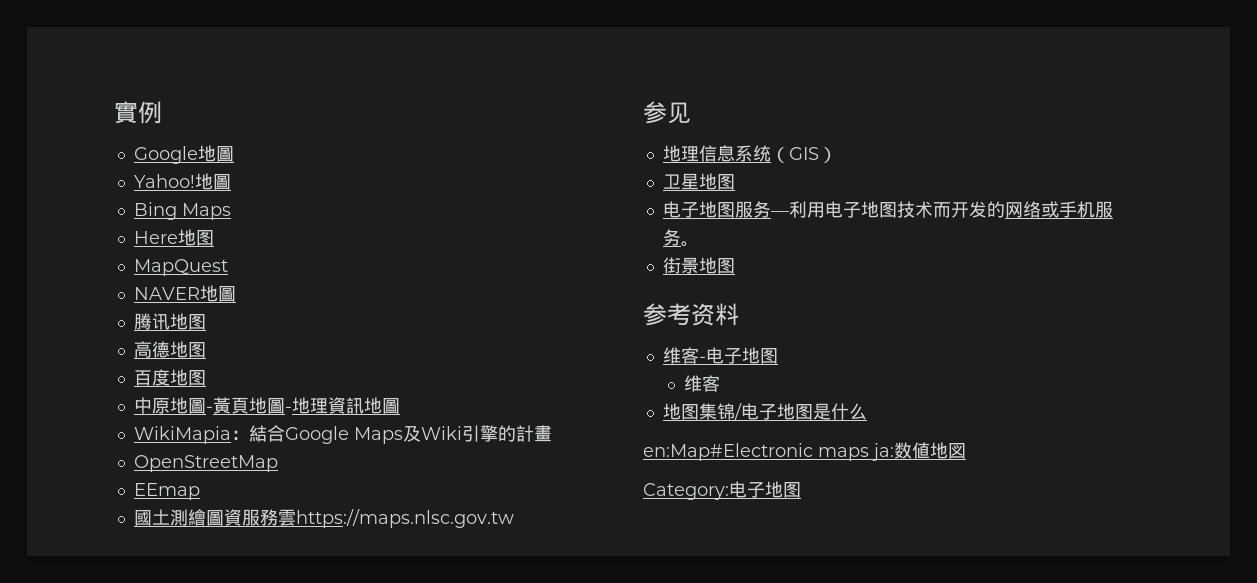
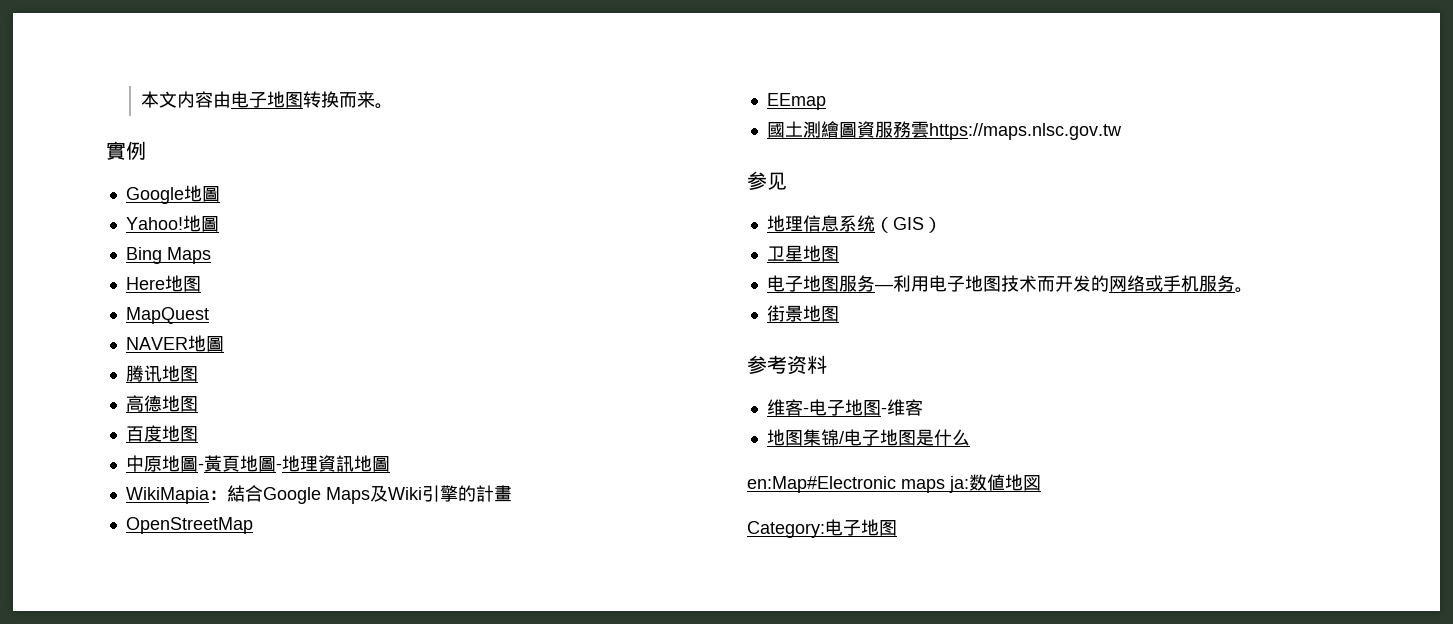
+ 本文内容由电子地图转换而来。
- 维客-电子地图
- 维客
+ 维客-电子地图-维客

